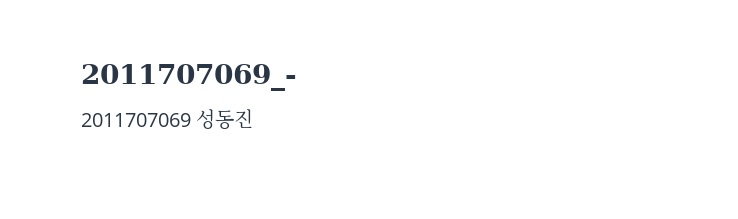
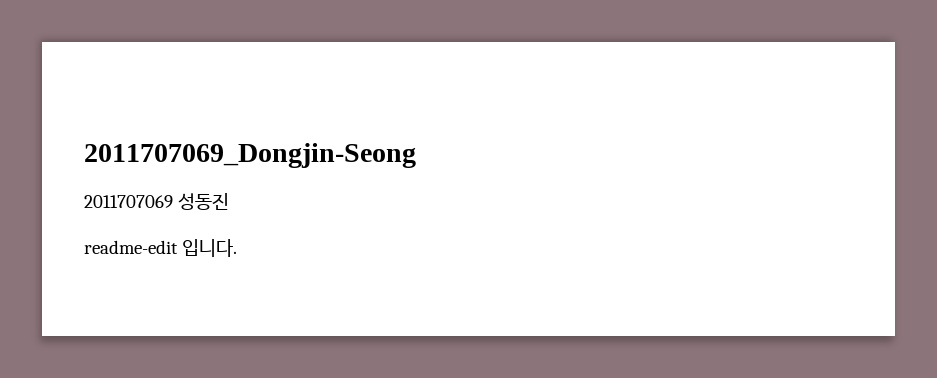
- 2011707069_-
+ 2011707069_Dongjin-Seong
+ readme-edit 입니다.

